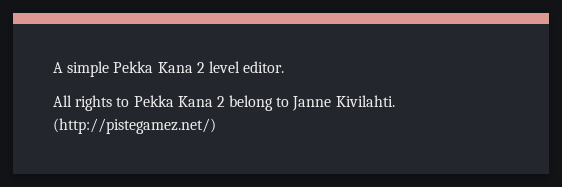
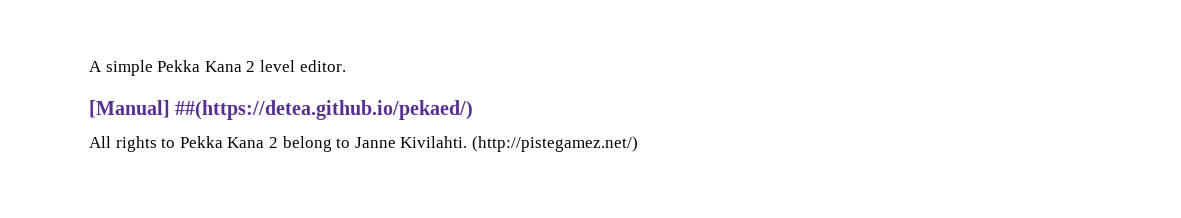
+ [Manual] ##(https://detea.github.io/pekaed/)

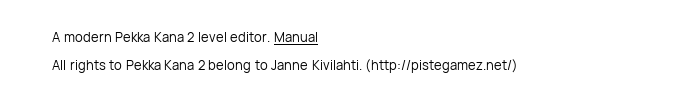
- A simple Pekka Kana 2 level editor.
- [Manual] ##(https://detea.github.io/pekaed/)
+ A modern Pekka Kana 2 level editor. Manual

